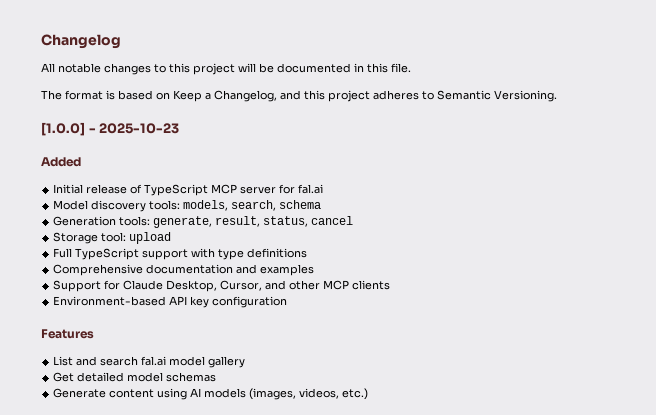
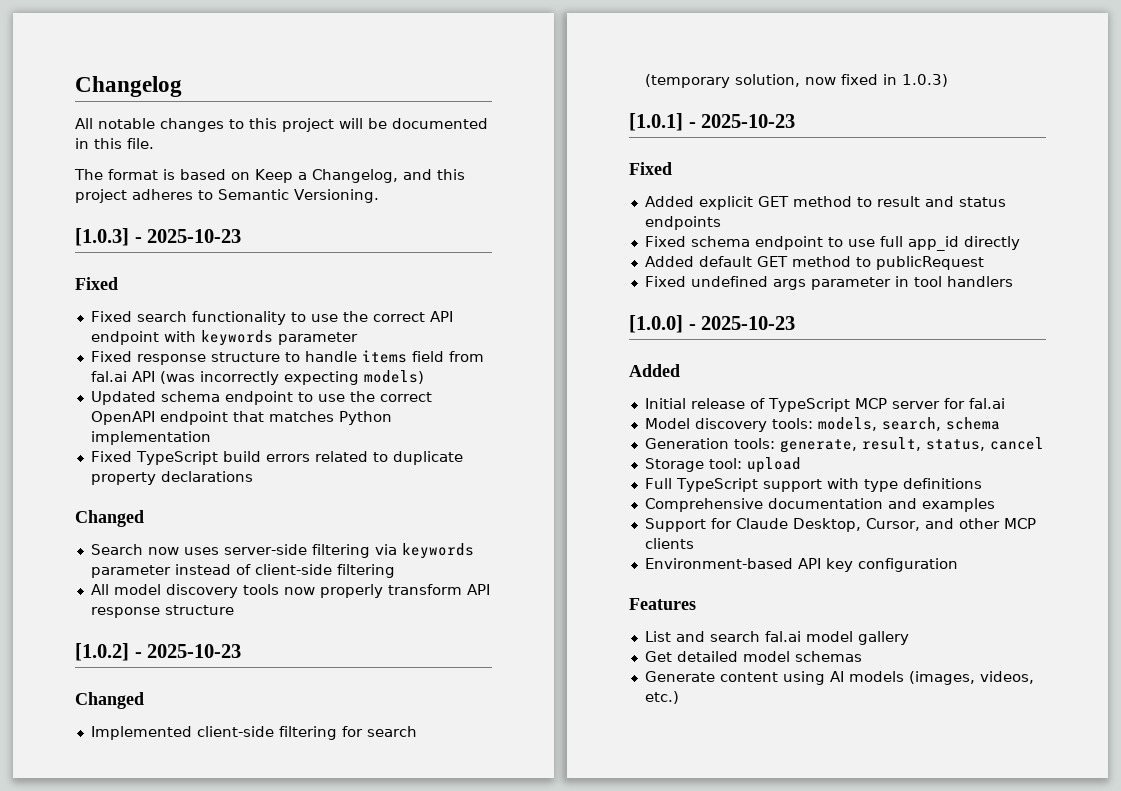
+ [1.0.3] - 2025-10-23
+ Fixed
+ Fixed search functionality to use the correct API endpoint with keywords parameter
+ Fixed response structure to handle items field from fal.ai API (was incorrectly expecting models)
+ Updated schema endpoint to use the correct OpenAPI endpoint that matches Python implementation
+ Fixed TypeScript build errors related to duplicate property declarations
+ Changed
+ Search now uses server-side filtering via keywords parameter instead of client-side filtering
+ All model discovery tools now properly transform API response structure
+ [1.0.2] - 2025-10-23
+ Changed
+ Implemented client-side filtering for search (temporary solution, now fixed in 1.0.3)
+ [1.0.1] - 2025-10-23
+ Fixed
+ Added explicit GET method to result and status endpoints
+ Fixed schema endpoint to use full app_id directly
+ Added default GET method to publicRequest
+ Fixed undefined args parameter in tool handlers

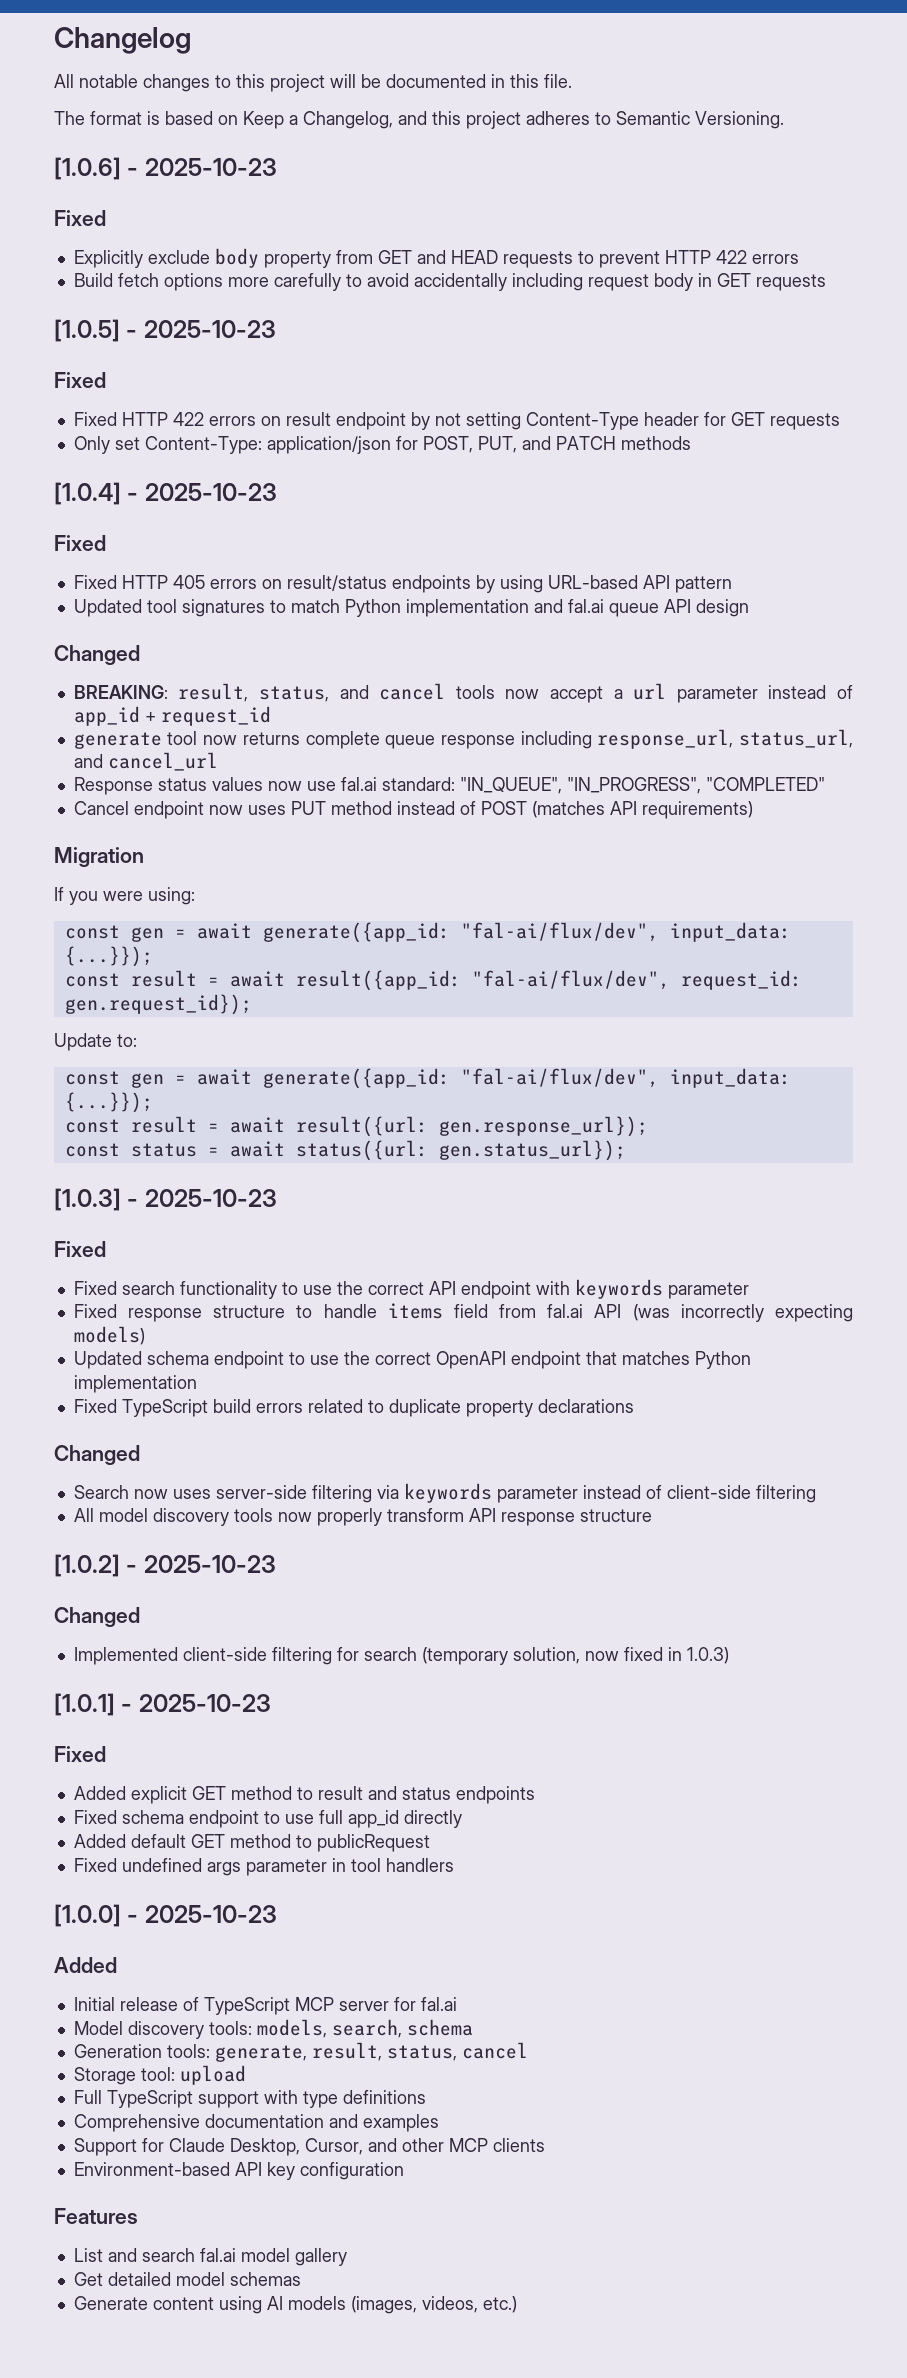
+ [1.0.6] - 2025-10-23
+ Fixed
+ Explicitly exclude body property from GET and HEAD requests to prevent HTTP 422 errors
+ Build fetch options more carefully to avoid accidentally including request body in GET requests
+ [1.0.5] - 2025-10-23
+ Fixed
+ Fixed HTTP 422 errors on result endpoint by not setting Content-Type header for GET requests
+ Only set Content-Type: application/json for POST, PUT, and PATCH methods
+ [1.0.4] - 2025-10-23
+ Fixed
+ Fixed HTTP 405 errors on result/status endpoints by using URL-based API pattern
+ Updated tool signatures to match Python implementation and fal.ai queue API design
+ Changed
+ BREAKING: result, status, and cancel tools now accept a url parameter instead of app_id + request_id
+ generate tool now returns complete queue response including response_url, status_url, and cancel_url
+ Response status values now use fal.ai standard: "IN_QUEUE", "IN_PROGRESS", "COMPLETED"
+ Cancel endpoint now uses PUT method instead of POST (matches API requirements)
+ Migration
+ If you were using:
+ const gen = await generate({app_id: "fal-ai/flux/dev", input_data: {...}});
+ const result = await result({app_id: "fal-ai/flux/dev", request_id: gen.request_id});
+ Update to:
+ const gen = await generate({app_id: "fal-ai/flux/dev", input_data: {...}});
+ const result = await result({url: gen.response_url});
+ const status = await status({url: gen.status_url});

